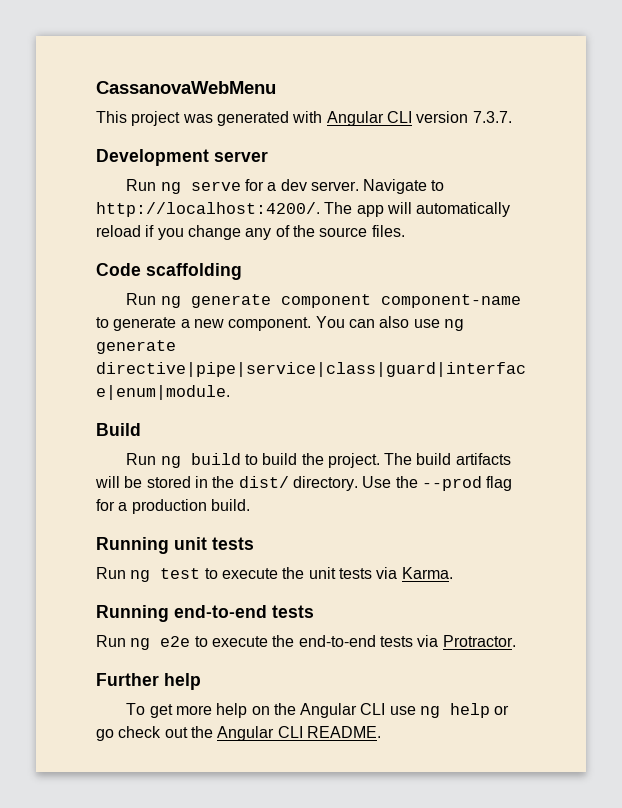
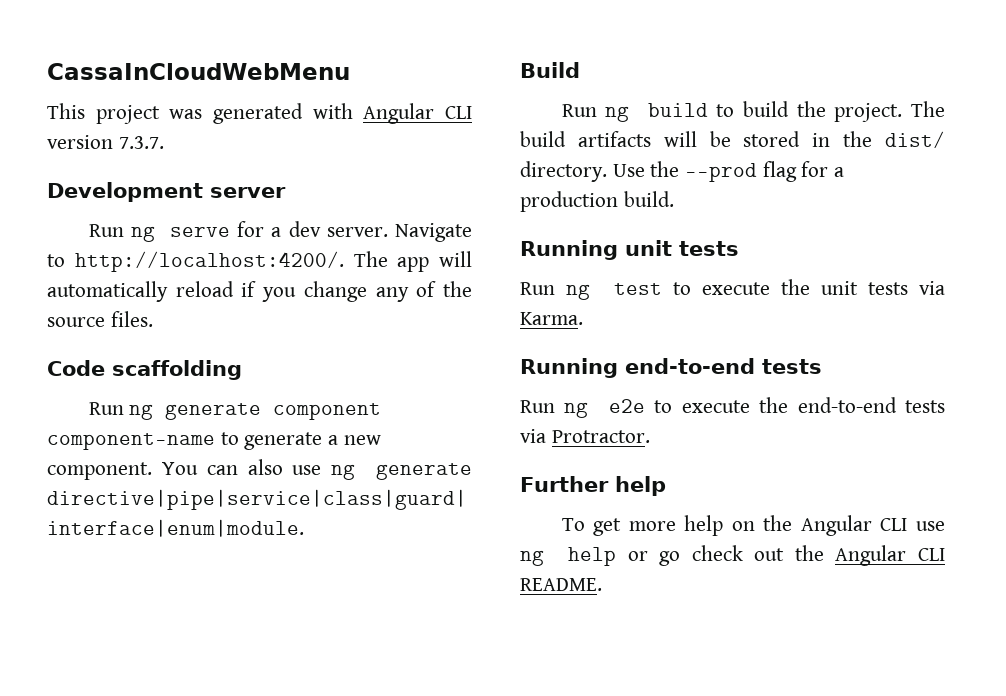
- CassanovaWebMenu
+ CassaInCloudWebMenu

